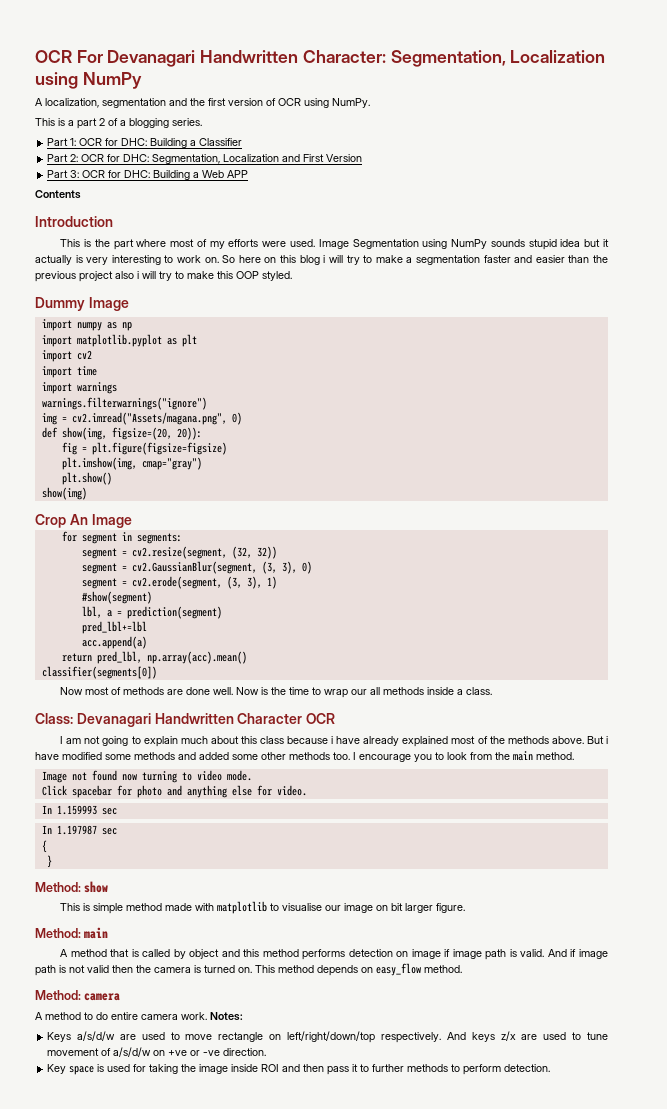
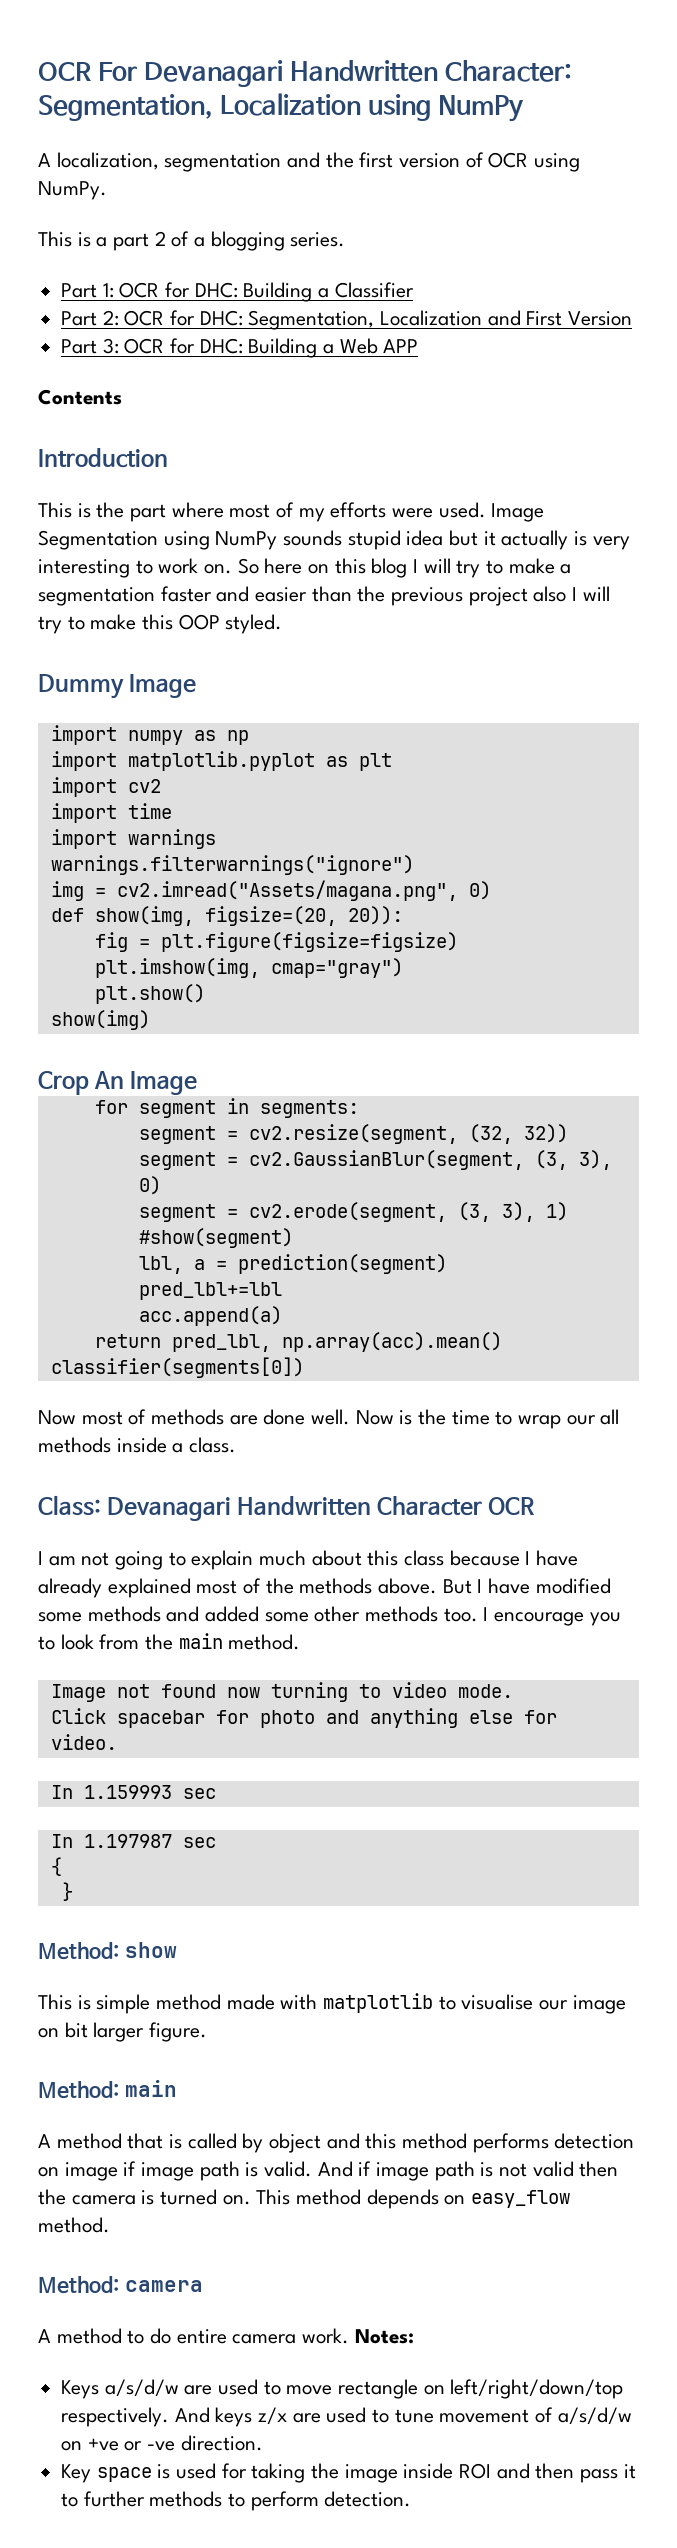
- So here on this blog i will try to make a segmentation faster and easier than the previous project also i will try to make this OOP styled.
+ So here on this blog I will try to make a segmentation faster and easier than the previous project also I will try to make this OOP styled.
- I am not going to explain much about this class because i have already explained most of the methods above.
+ I am not going to explain much about this class because I have already explained most of the methods above.
- But i have modified some methods and added some other methods too.
+ But I have modified some methods and added some other methods too.

